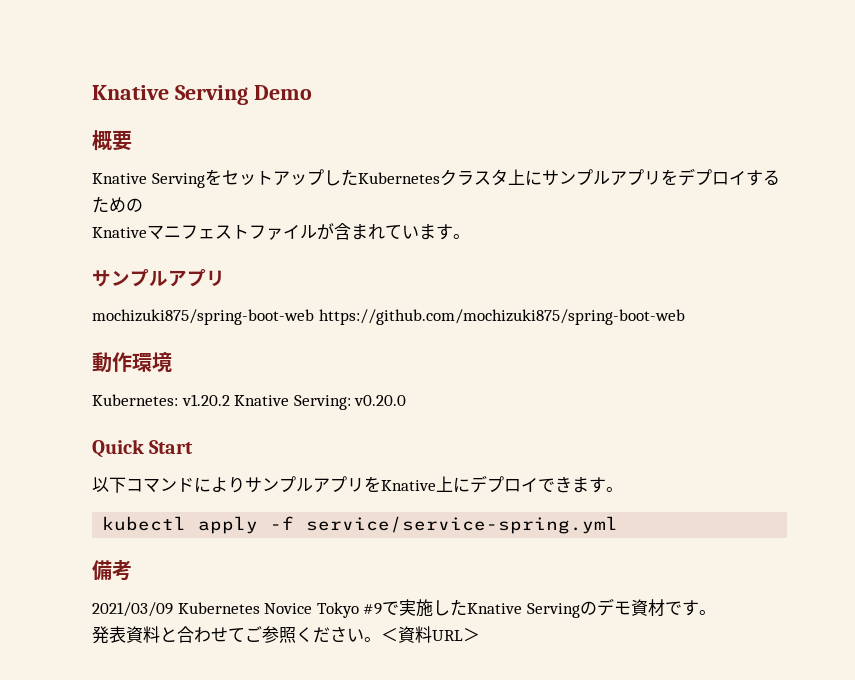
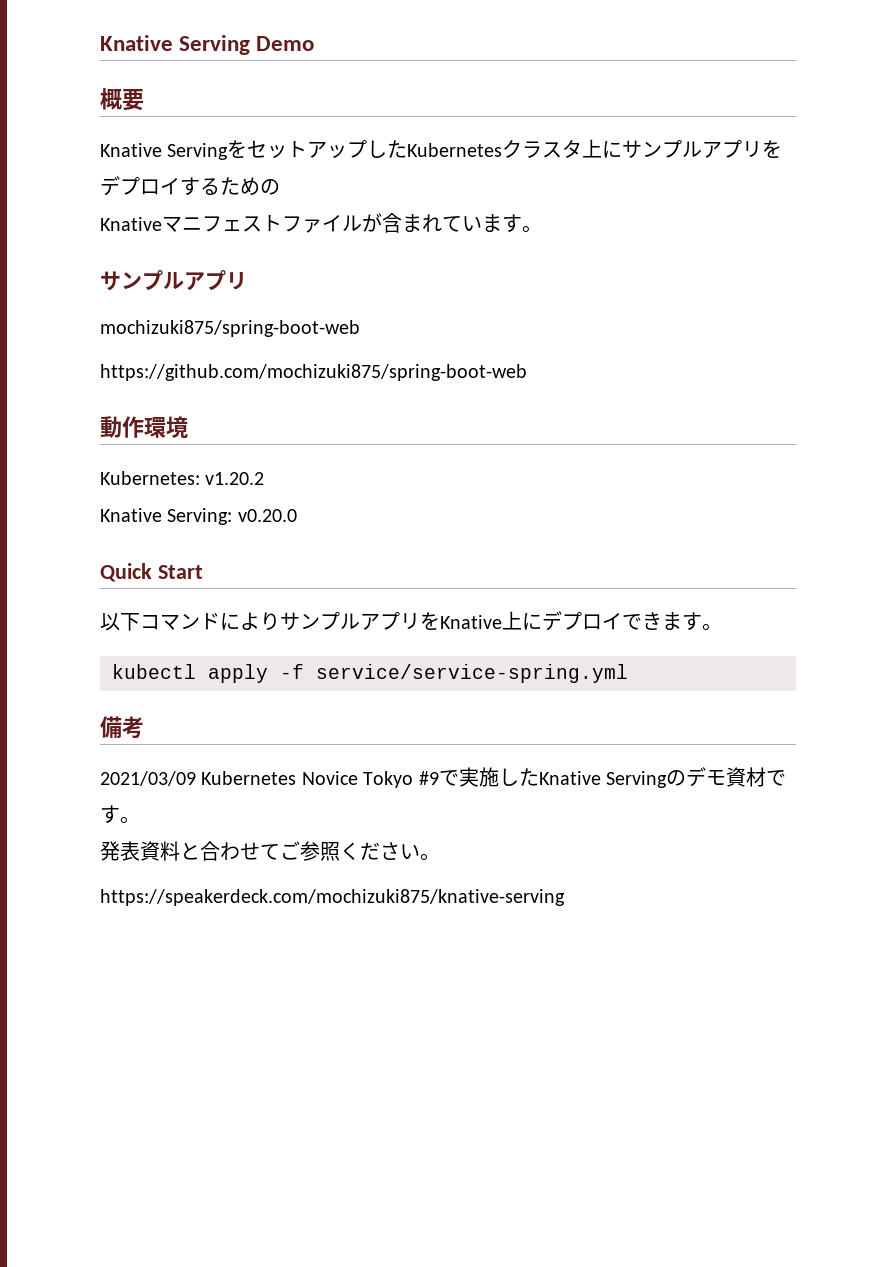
- mochizuki875/spring-boot-web https://github.com/mochizuki875/spring-boot-web
+ mochizuki875/spring-boot-web
+ https://github.com/mochizuki875/spring-boot-web
- Kubernetes: v1.20.2 Knative Serving: v0.20.0
+ Kubernetes: v1.20.2
+ Knative Serving: v0.20.0
- 発表資料と合わせてご参照ください。＜資料URL＞
+ 発表資料と合わせてご参照ください。
+ https://speakerdeck.com/mochizuki875/knative-serving

